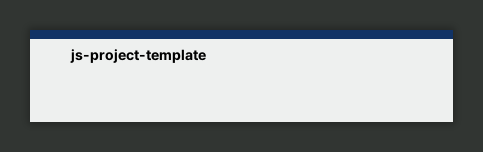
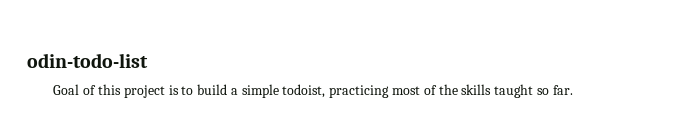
- js-project-template
+ odin-todo-list
+ Goal of this project is to build a simple todoist, practicing most of the skills taught so far.

